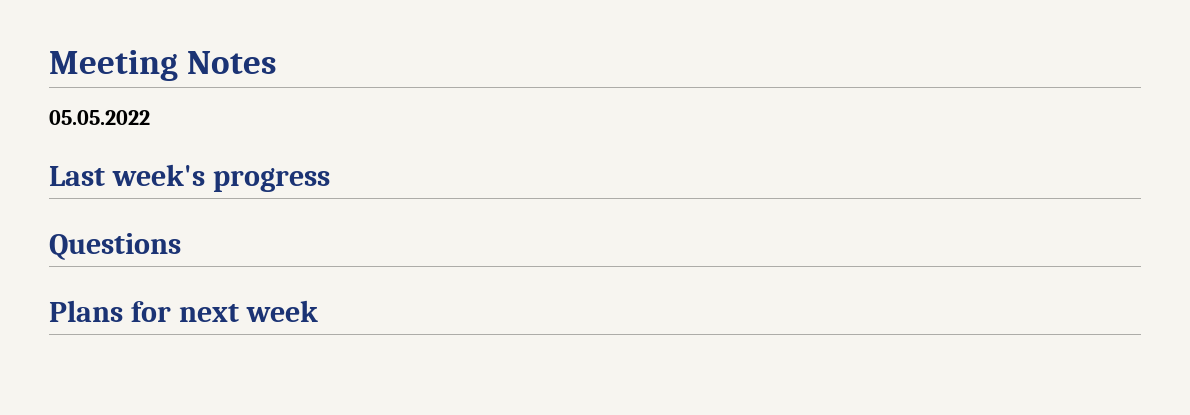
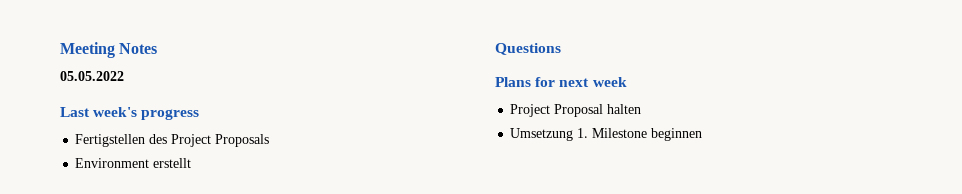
+ Fertigstellen des Project Proposals
+ Environment erstellt
+ Project Proposal halten
+ Umsetzung 1. Milestone beginnen

